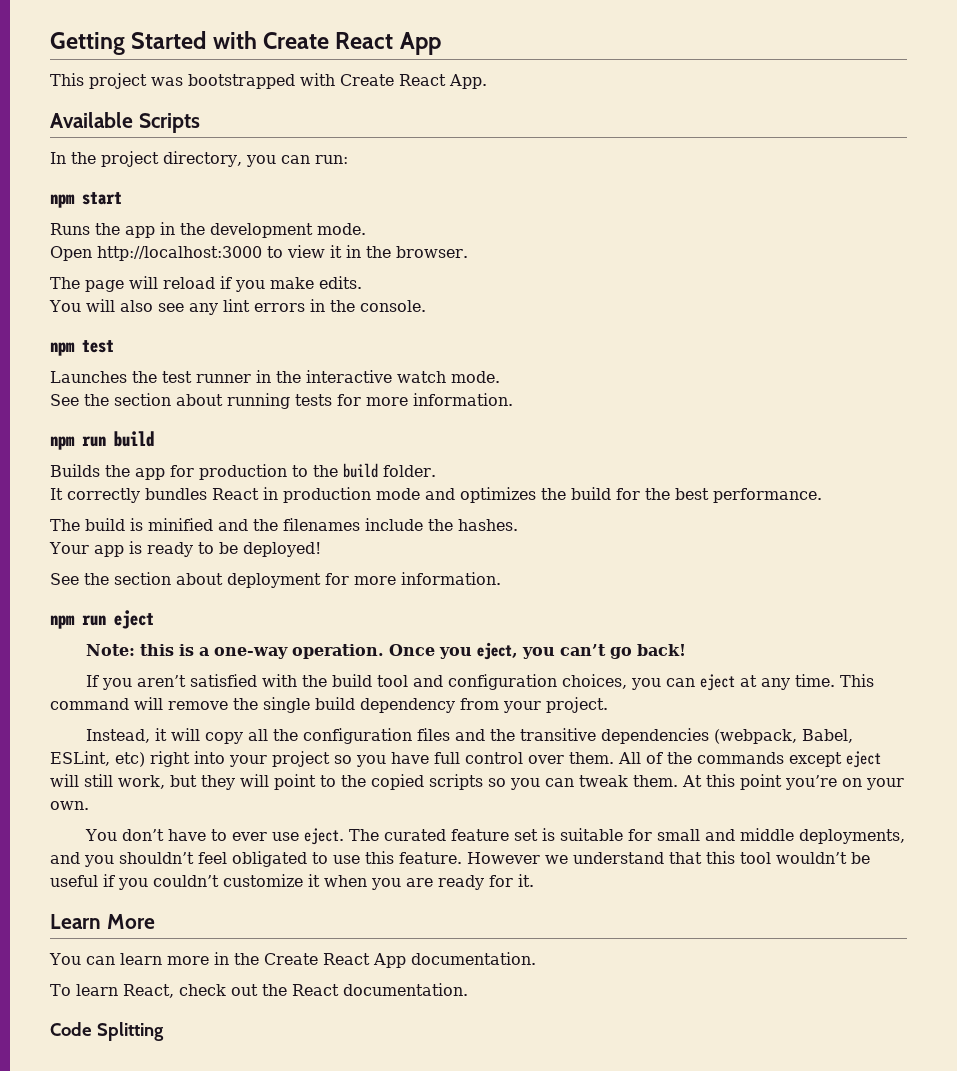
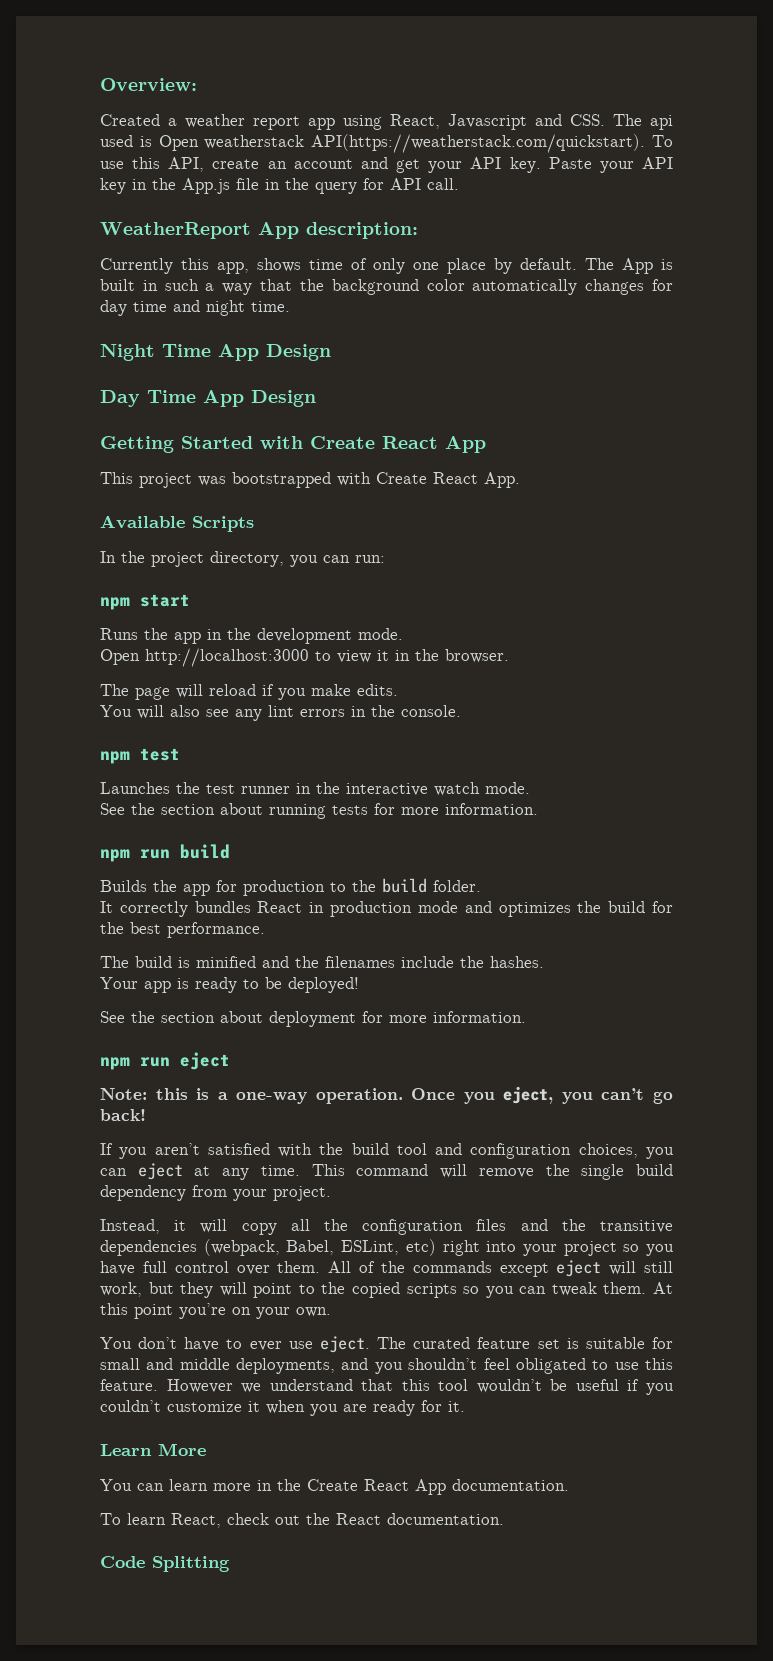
+ Overview:
+ Created a weather report app using React, Javascript and CSS. The api used is Open weatherstack API(https://weatherstack.com/quickstart). To use this API, create an account and get your API key. Paste your API key in the App.js file in the query for API call.
+ WeatherReport App description:
+ Currently this app, shows time of only one place by default. The App is built in such a way that the background color automatically changes for day time and night time.
+ Night Time App Design
+ Day Time App Design

